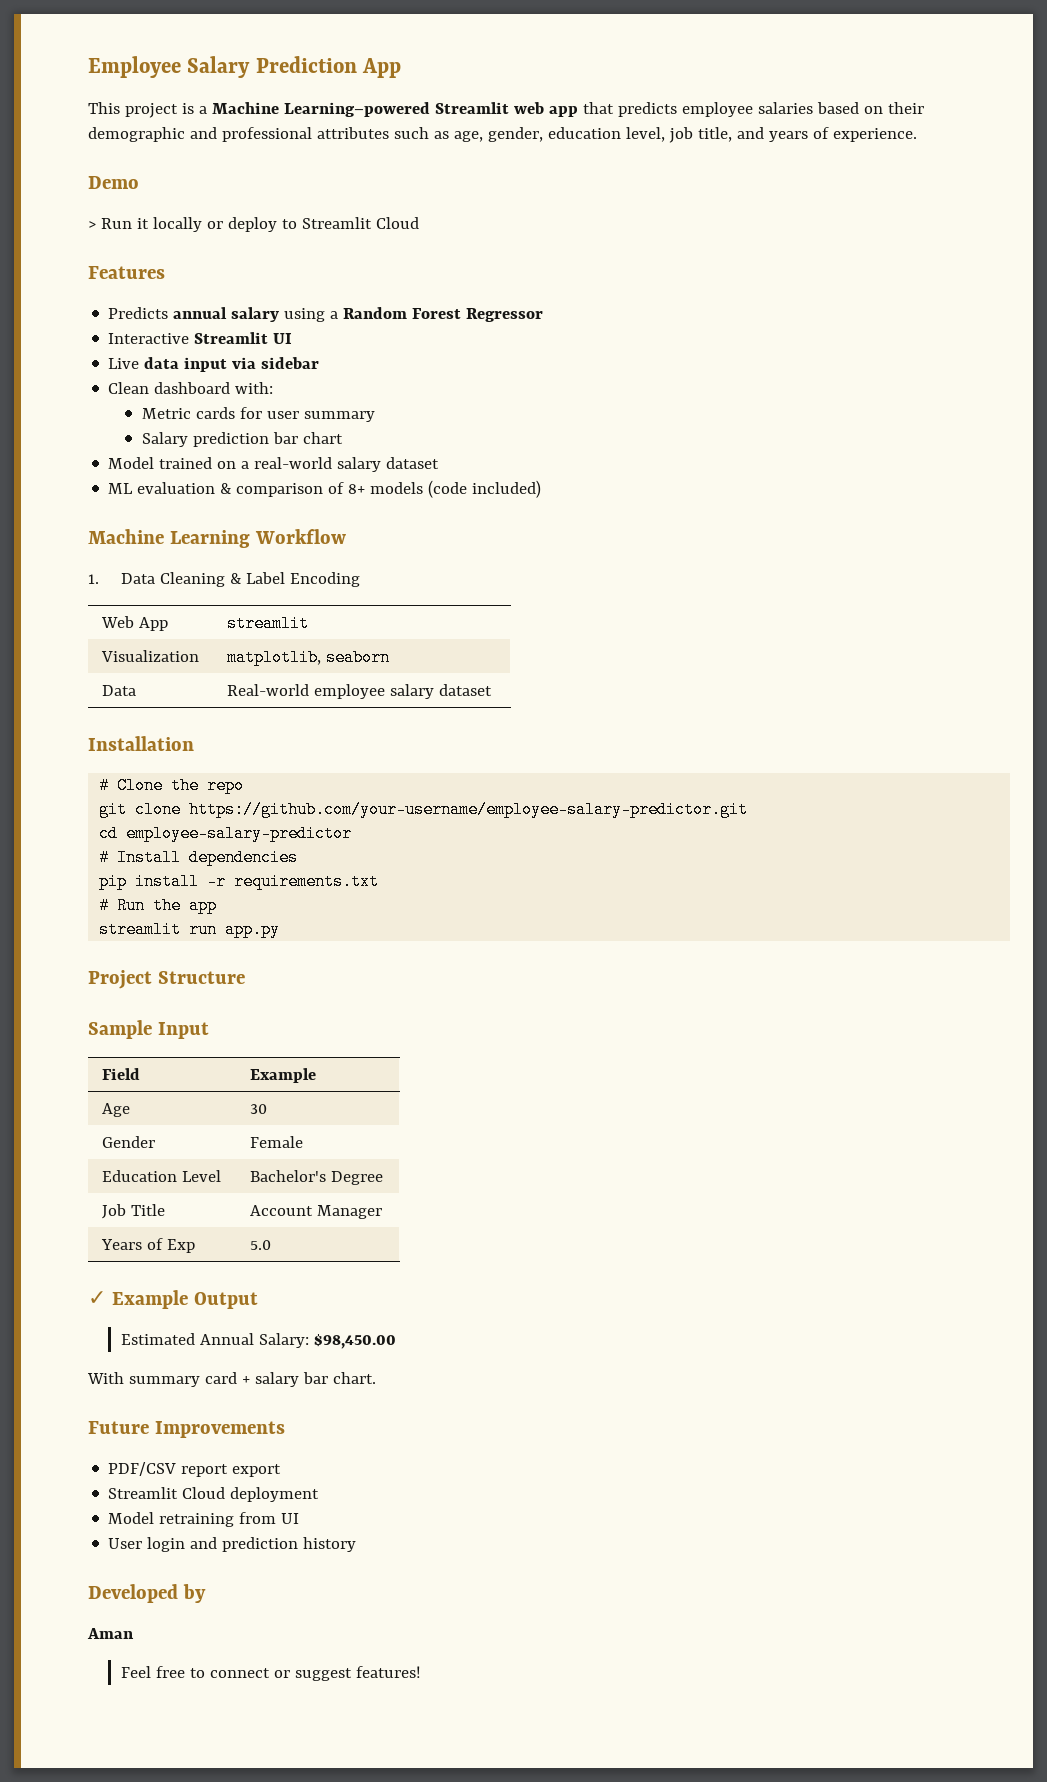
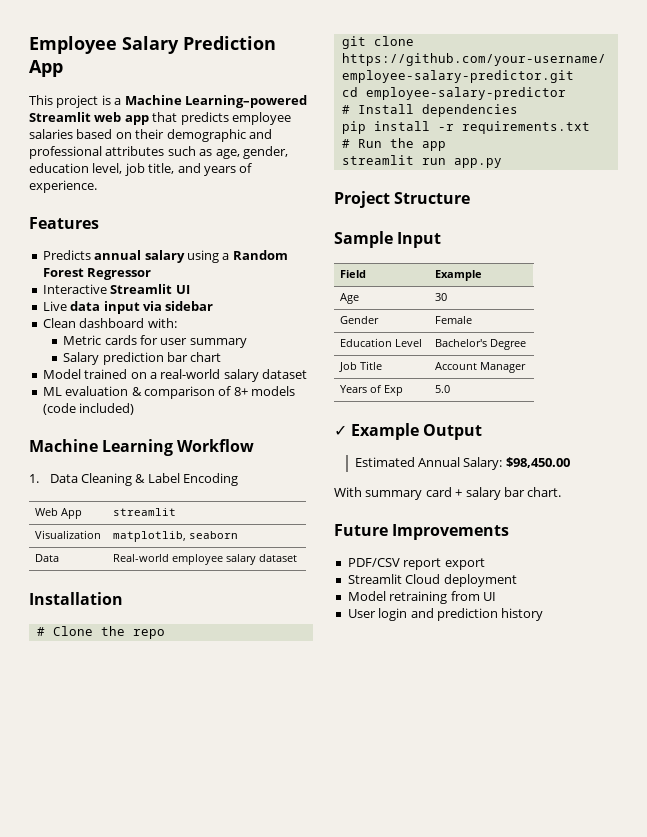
- Demo
- > Run it locally or deploy to Streamlit Cloud
- Developed by
- Aman
- Feel free to connect or suggest features!

